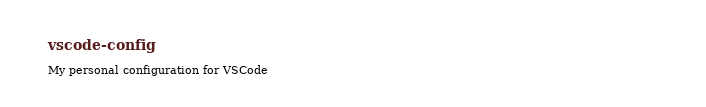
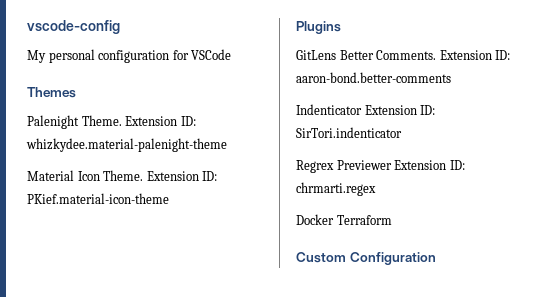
+ Themes
+ Palenight Theme. Extension ID: whizkydee.material-palenight-theme
+ Material Icon Theme. Extension ID: PKief.material-icon-theme
+ Plugins
+ GitLens Better Comments. Extension ID: aaron-bond.better-comments
+ Indenticator Extension ID: SirTori.indenticator
+ Regrex Previewer Extension ID: chrmarti.regex
+ Docker Terraform
+ Custom Configuration

